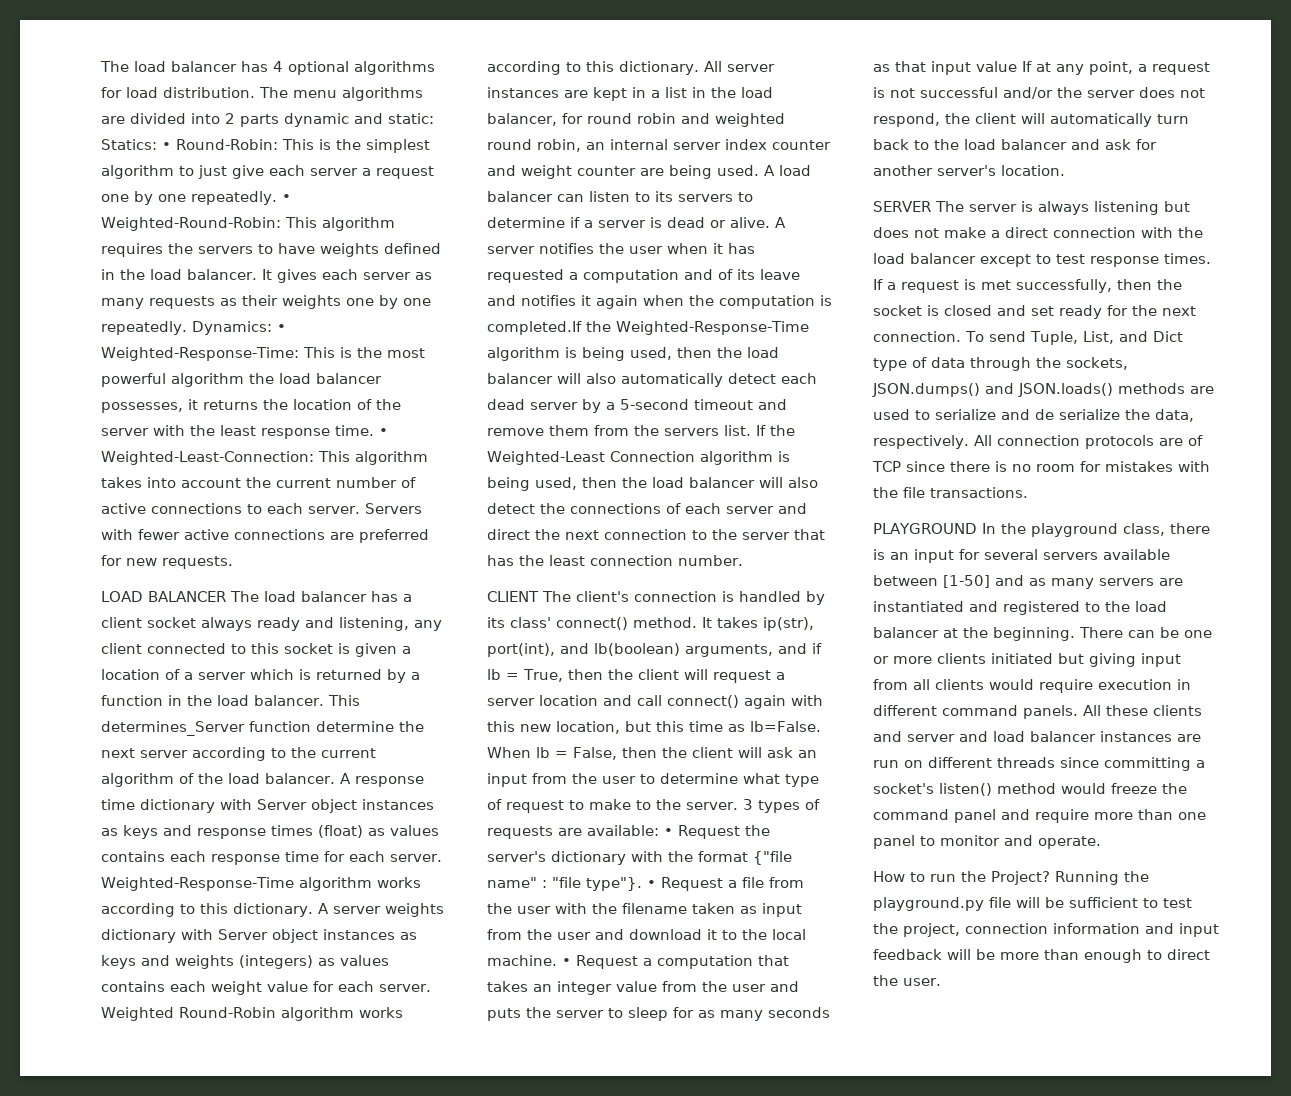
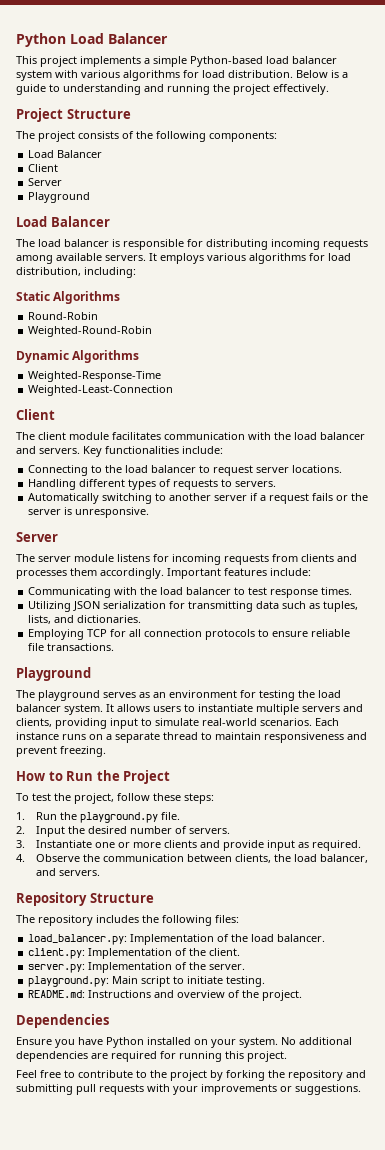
- The load balancer has 4 optional algorithms for load distribution. The menu algorithms are divided into 2 parts dynamic and static: Statics: • Round-Robin: This is the simplest algorithm to just give each server a request one by one repeatedly. • Weighted-Round-Robin: This algorithm requires the servers to have weights defined in the load balancer. It gives each server as many requests as their weights one by one repeatedly. Dynamics: • Weighted-Response-Time: This is the most powerful algorithm the load balancer possesses, it returns the location of the server with the least response time. • Weighted-Least-Connection: This algorithm takes into account the current number of active connections to each server. Servers with fewer active connections are preferred for new requests.
- LOAD BALANCER The load balancer has a client socket always ready and listening, any client connected to this socket is given a location of a server which is returned by a function in the load balancer. This determines_Server function determine the next server according to the current algorithm of the load balancer. A response time dictionary with Server object instances as keys and response times (float) as values contains each response time for each server. Weighted-Response-Time algorithm works according to this dictionary. A server weights dictionary with Server object instances as keys and weights (integers) as values contains each weight value for each server. Weighted Round-Robin algorithm works according to this dictionary. All server instances are kept in a list in the load balancer, for round robin and weighted round robin, an internal server index counter and weight counter are being used. A load balancer can listen to its servers to determine if a server is dead or alive. A server notifies the user when it has requested a computation and of its leave and notifies it again when the computation is completed.If the Weighted-Response-Time algorithm is being used, then the load balancer will also automatically detect each dead server by a 5-second timeout and remove them from the servers list. If the Weighted-Least Connection algorithm is being used, then the load balancer will also detect the connections of each server and direct the next connection to the server that has the least connection number.
- CLIENT The client's connection is handled by its class' connect() method. It takes ip(str), port(int), and lb(boolean) arguments, and if lb = True, then the client will request a server location and call connect() again with this new location, but this time as lb=False. When lb = False, then the client will ask an input from the user to determine what type of request to make to the server. 3 types of requests are available: • Request the server's dictionary with the format {"file name" : "file type"}. • Request a file from the user with the filename taken as input from the user and download it to the local machine. • Request a computation that takes an integer value from the user and puts the server to sleep for as many seconds as that input value If at any point, a request is not successful and/or the server does not respond, the client will automatically turn back to the load balancer and ask for another server's location.
- SERVER The server is always listening but does not make a direct connection with the load balancer except to test response times. If a request is met successfully, then the socket is closed and set ready for the next connection. To send Tuple, List, and Dict type of data through the sockets, JSON.dumps() and JSON.loads() methods are used to serialize and de serialize the data, respectively. All connection protocols are of TCP since there is no room for mistakes with the file transactions.
- PLAYGROUND In the playground class, there is an input for several servers available between [1-50] and as many servers are instantiated and registered to the load balancer at the beginning. There can be one or more clients initiated but giving input from all clients would require execution in different command panels. All these clients and server and load balancer instances are run on different threads since committing a socket's listen() method would freeze the command panel and require more than one panel to monitor and operate.
- How to run the Project? Running the playground.py file will be sufficient to test the project, connection information and input feedback will be more than enough to direct the user.
+ Python Load Balancer
+ This project implements a simple Python-based load balancer system with various algorithms for load distribution. Below is a guide to understanding and running the project effectively.
+ Project Structure
+ The project consists of the following components:
+ Load Balancer
+ Client
+ Server
+ Playground
+ Load Balancer
+ The load balancer is responsible for distributing incoming requests among available servers. It employs various algorithms for load distribution, including:
+ Static Algorithms
+ Round-Robin
+ Weighted-Round-Robin
+ Dynamic Algorithms
+ Weighted-Response-Time
+ Weighted-Least-Connection
+ Client
+ The client module facilitates communication with the load balancer and servers. Key functionalities include:
+ Connecting to the load balancer to request server locations.
+ Handling different types of requests to servers.
+ Automatically switching to another server if a request fails or the server is unresponsive.
+ Server
+ The server module listens for incoming requests from clients and processes them accordingly. Important features include:
+ Communicating with the load balancer to test response times.
+ Utilizing JSON serialization for transmitting data such as tuples, lists, and dictionaries.
+ Employing TCP for all connection protocols to ensure reliable file transactions.
+ Playground
+ The playground serves as an environment for testing the load balancer system. It allows users to instantiate multiple servers and clients, providing input to simulate real-world scenarios. Each instance runs on a separate thread to maintain responsiveness and prevent freezing.
+ How to Run the Project
+ To test the project, follow these steps:
+ 1. Run the playground.py file.
+ 2. Input the desired number of servers.
+ 3. Instantiate one or more clients and provide input as required.
+ 4. Observe the communication between clients, the load balancer, and servers.
+ Repository Structure
+ The repository includes the following files:
+ load_balancer.py: Implementation of the load balancer.
+ client.py: Implementation of the client.
+ server.py: Implementation of the server.
+ playground.py: Main script to initiate testing.
+ README.md: Instructions and overview of the project.
+ Dependencies
+ Ensure you have Python installed on your system. No additional dependencies are required for running this project.
+ Feel free to contribute to the project by forking the repository and submitting pull requests with your improvements or suggestions.

